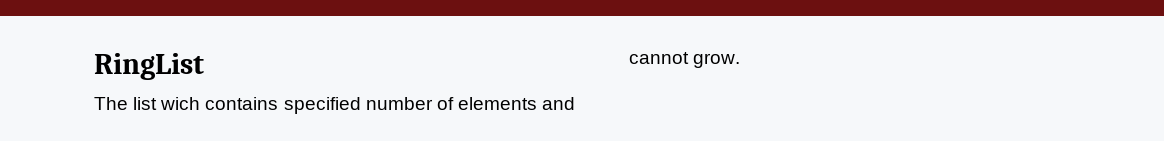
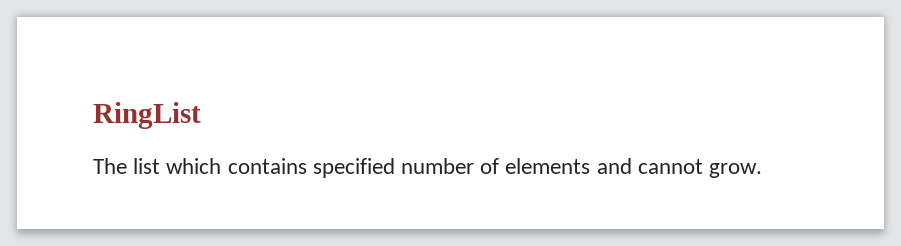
- The list wich contains specified number of elements and cannot grow.
+ The list which contains specified number of elements and cannot grow.

